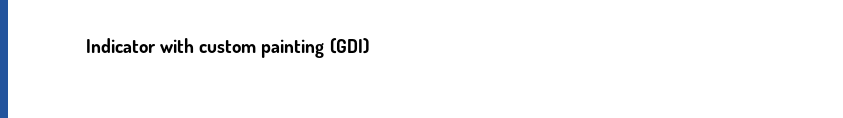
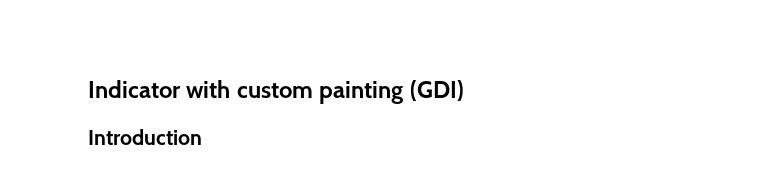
+ Introduction

